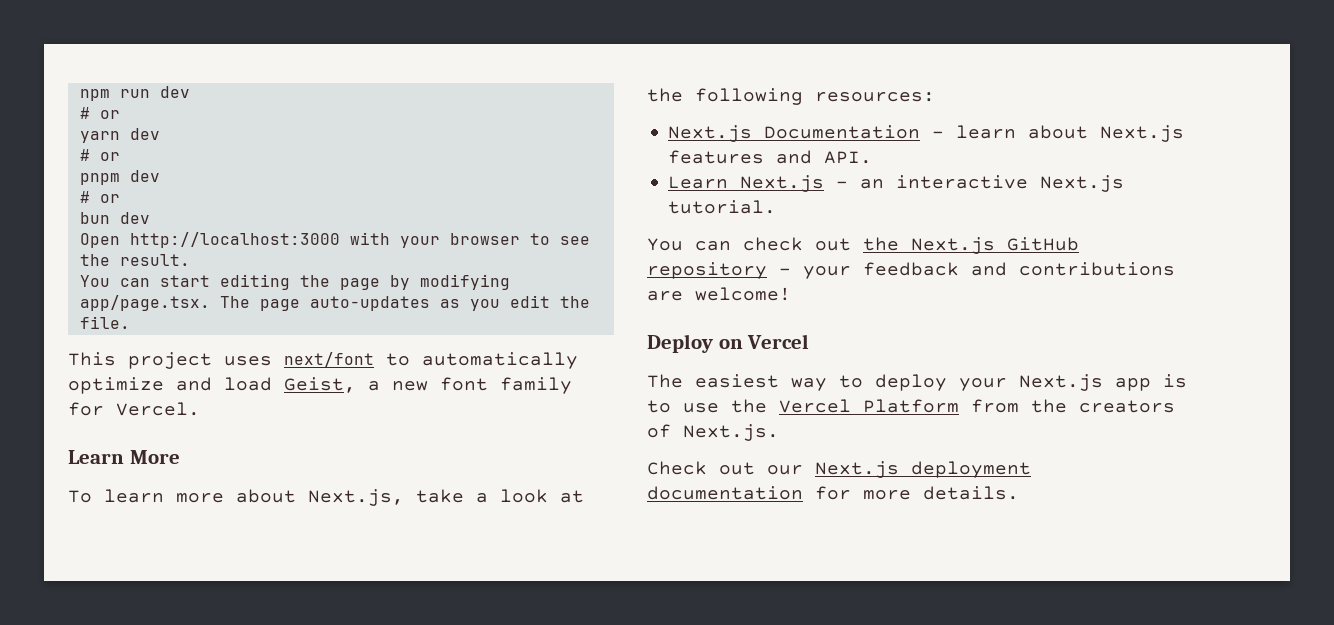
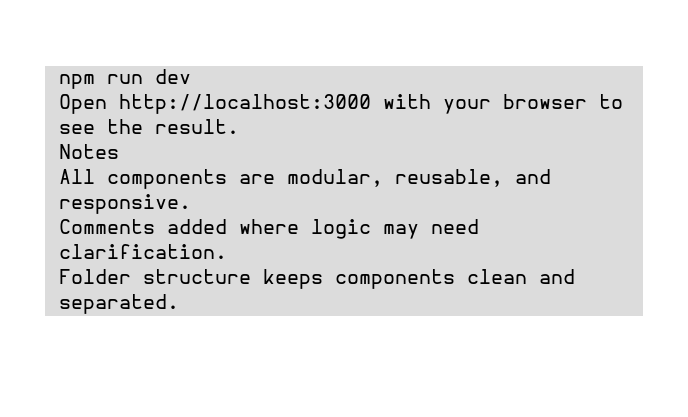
  npm run dev
- # or
- yarn dev
- # or
- pnpm dev
- # or
- bun dev
- You can start editing the page by modifying app/page.tsx. The page auto-updates as you edit the file.
- This project uses next/font to automatically optimize and load Geist, a new font family for Vercel.
- Learn More
- To learn more about Next.js, take a look at the following resources:
- Next.js Documentation - learn about Next.js features and API.
- Learn Next.js - an interactive Next.js tutorial.
- You can check out the Next.js GitHub repository - your feedback and contributions are welcome!
- Deploy on Vercel
- The easiest way to deploy your Next.js app is to use the Vercel Platform from the creators of Next.js.
- Check out our Next.js deployment documentation for more details.
+ Notes
+ All components are modular, reusable, and responsive.
+ Comments added where logic may need clarification.
+ Folder structure keeps components clean and separated.

